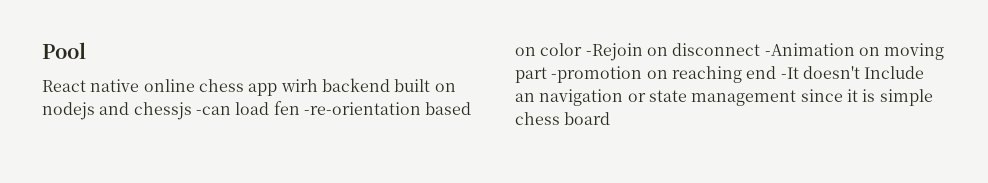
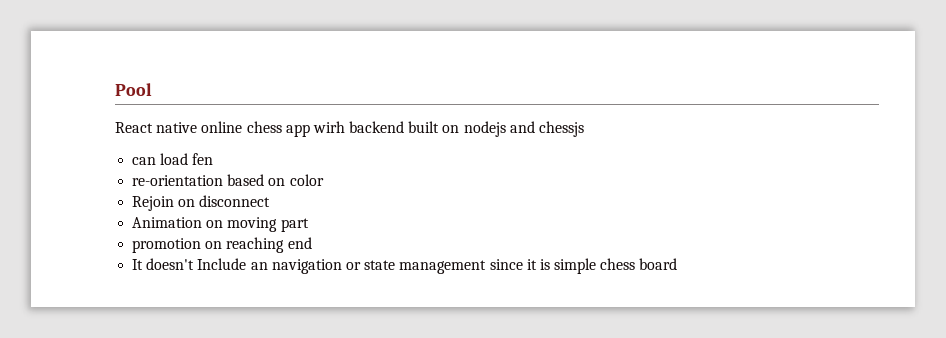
- React native online chess app wirh backend built on nodejs and chessjs -can load fen -re-orientation based on color -Rejoin on disconnect -Animation on moving part -promotion on reaching end -It doesn't Include an navigation or state management since it is simple chess board
+ React native online chess app wirh backend built on nodejs and chessjs
+ can load fen
+ re-orientation based on color
+ Rejoin on disconnect
+ Animation on moving part
+ promotion on reaching end
+ It doesn't Include an navigation or state management since it is simple chess board

